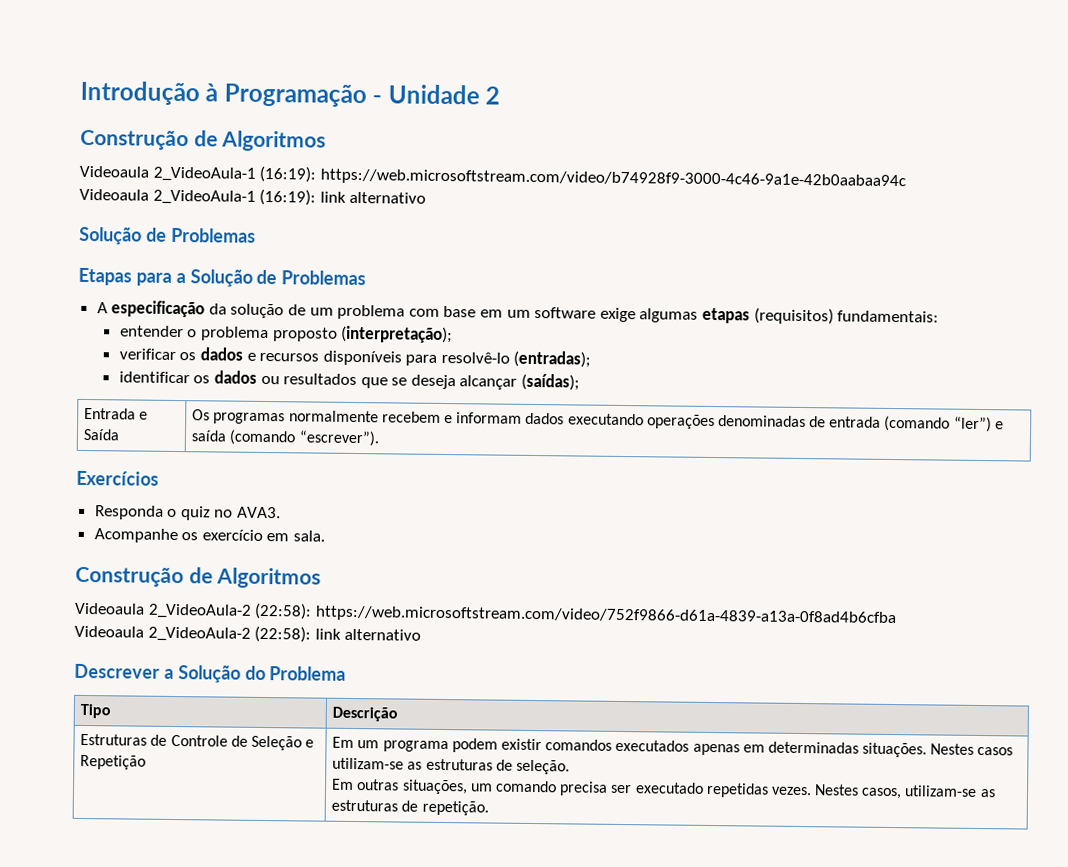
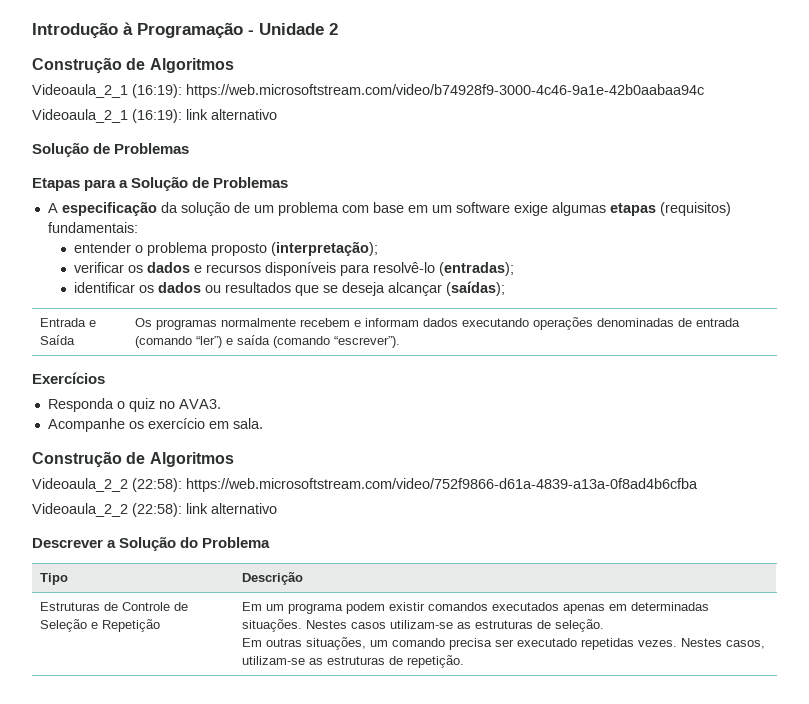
- Videoaula 2_VideoAula-1 (16:19): https://web.microsoftstream.com/video/b74928f9-3000-4c46-9a1e-42b0aabaa94c
+ Videoaula_2_1 (16:19): https://web.microsoftstream.com/video/b74928f9-3000-4c46-9a1e-42b0aabaa94c
- Videoaula 2_VideoAula-1 (16:19): link alternativo
+ Videoaula_2_1 (16:19): link alternativo
- Videoaula 2_VideoAula-2 (22:58): https://web.microsoftstream.com/video/752f9866-d61a-4839-a13a-0f8ad4b6cfba
+ Videoaula_2_2 (22:58): https://web.microsoftstream.com/video/752f9866-d61a-4839-a13a-0f8ad4b6cfba
- Videoaula 2_VideoAula-2 (22:58): link alternativo
+ Videoaula_2_2 (22:58): link alternativo

